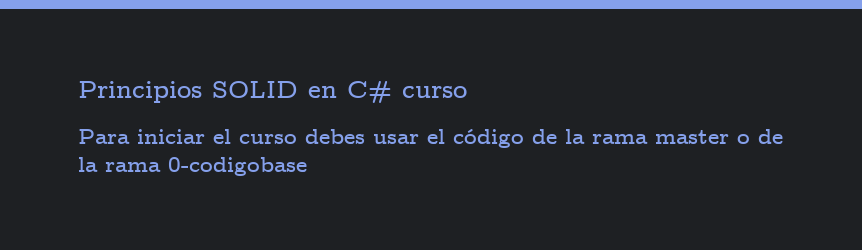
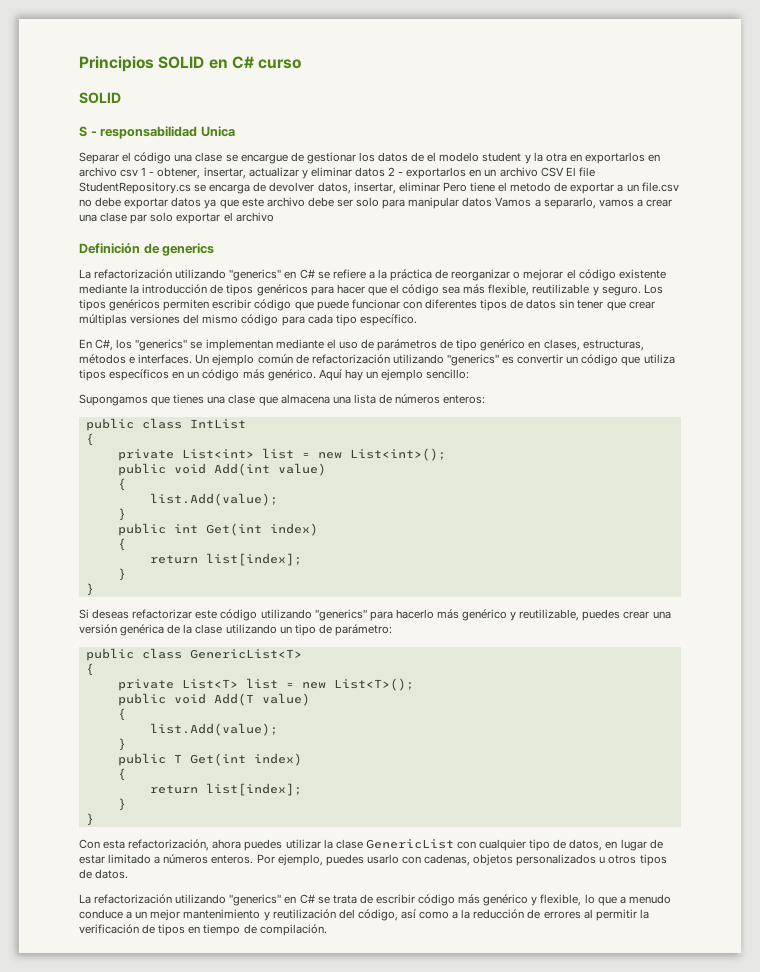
  Principios SOLID en C# curso
- Para iniciar el curso debes usar el código de la rama master o de la rama 0-codigobase
+ SOLID
+ S - responsabilidad Unica
+ Separar el código una clase se encargue de gestionar los datos de el modelo student y la otra en exportarlos en archivo csv 1 - obtener, insertar, actualizar y eliminar datos 2 - exportarlos en un archivo CSV El file StudentRepository.cs se encarga de devolver datos, insertar, eliminar Pero tiene el metodo de exportar a un file.csv no debe exportar datos ya que este archivo debe ser solo para manipular datos Vamos a separarlo, vamos a crear una clase par solo exportar el archivo
+ Definición de generics
+ La refactorización utilizando "generics" en C# se refiere a la práctica de reorganizar o mejorar el código existente mediante la introducción de tipos genéricos para hacer que el código sea más flexible, reutilizable y seguro. Los tipos genéricos permiten escribir código que puede funcionar con diferentes tipos de datos sin tener que crear múltiplas versiones del mismo código para cada tipo específico.
+ En C#, los "generics" se implementan mediante el uso de parámetros de tipo genérico en clases, estructuras, métodos e interfaces. Un ejemplo común de refactorización utilizando "generics" es convertir un código que utiliza tipos específicos en un código más genérico. Aquí hay un ejemplo sencillo:
+ Supongamos que tienes una clase que almacena una lista de números enteros:
+ public class IntList
+ {
+ private List<int> list = new List<int>();
+ public void Add(int value)
+ {
+ list.Add(value);
+ }
+ public int Get(int index)
+ {
+ return list[index];
+ }
+ }
+ Si deseas refactorizar este código utilizando "generics" para hacerlo más genérico y reutilizable, puedes crear una versión genérica de la clase utilizando un tipo de parámetro:
+ public class GenericList<T>
+ {
+ private List<T> list = new List<T>();
+ public void Add(T value)
+ {
+ list.Add(value);
+ }
+ public T Get(int index)
+ {
+ return list[index];
+ }
+ }
+ Con esta refactorización, ahora puedes utilizar la clase GenericList con cualquier tipo de datos, en lugar de estar limitado a números enteros. Por ejemplo, puedes usarlo con cadenas, objetos personalizados u otros tipos de datos.
+ La refactorización utilizando "generics" en C# se trata de escribir código más genérico y flexible, lo que a menudo conduce a un mejor mantenimiento y reutilización del código, así como a la reducción de errores al permitir la verificación de tipos en tiempo de compilación.

